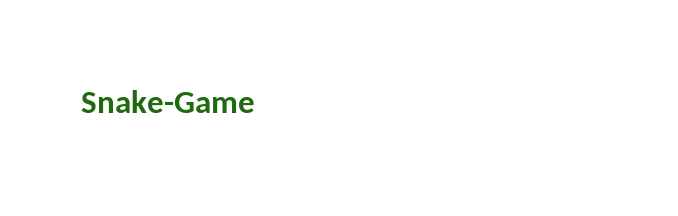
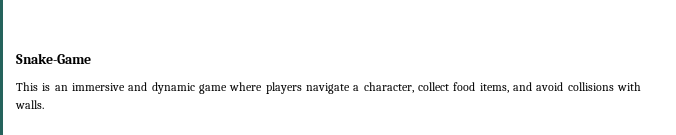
+ This is an immersive and dynamic game where players navigate a character, collect food items, and avoid collisions with walls.

